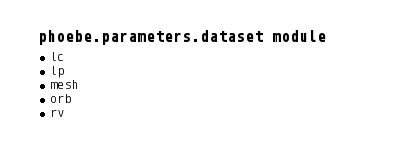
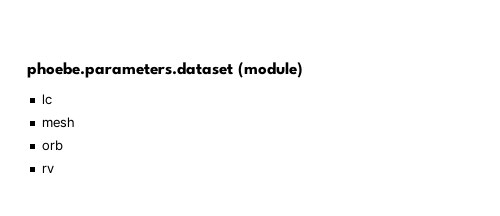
- phoebe.parameters.dataset module
+ phoebe.parameters.dataset (module)
- lp

